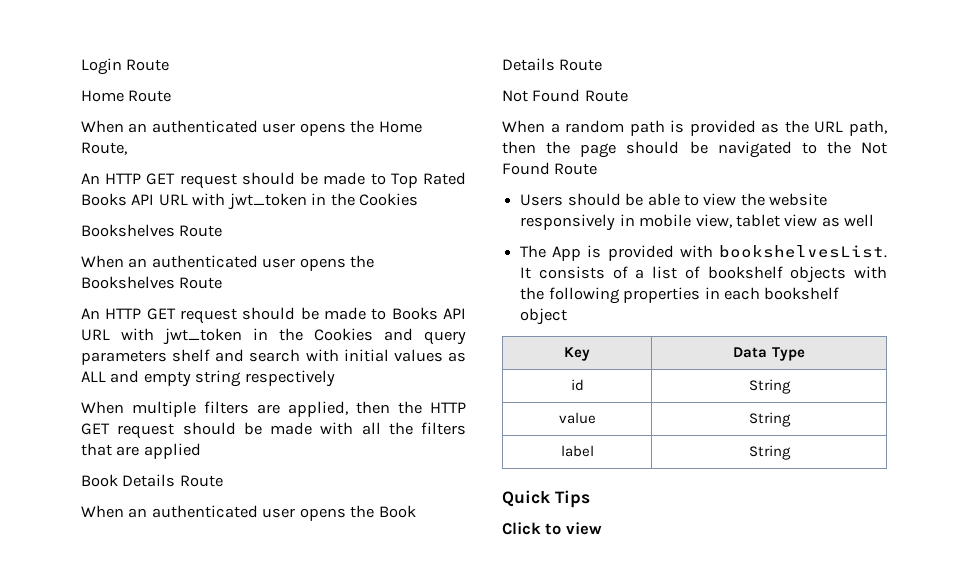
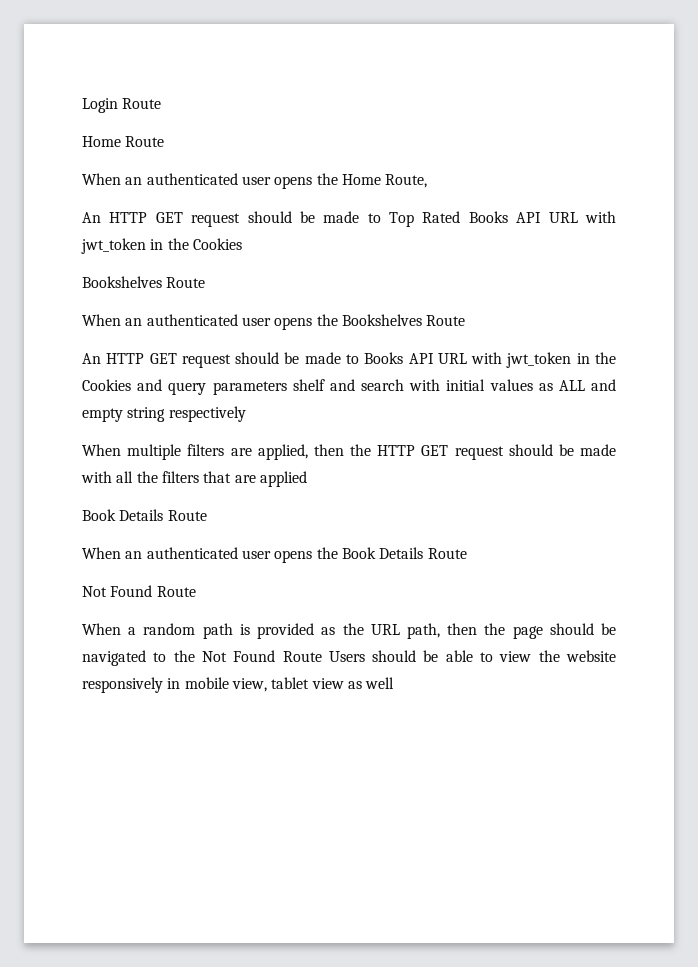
- When a random path is provided as the URL path, then the page should be navigated to the Not Found Route
- Users should be able to view the website responsively in mobile view, tablet view as well
+ When a random path is provided as the URL path, then the page should be navigated to the Not Found Route Users should be able to view the website responsively in mobile view, tablet view as well
- The App is provided with bookshelvesList. It consists of a list of bookshelf objects with the following properties in each bookshelf object
- Key | Data Type
- id | String
- value | String
- label | String
- Quick Tips
- Click to view

